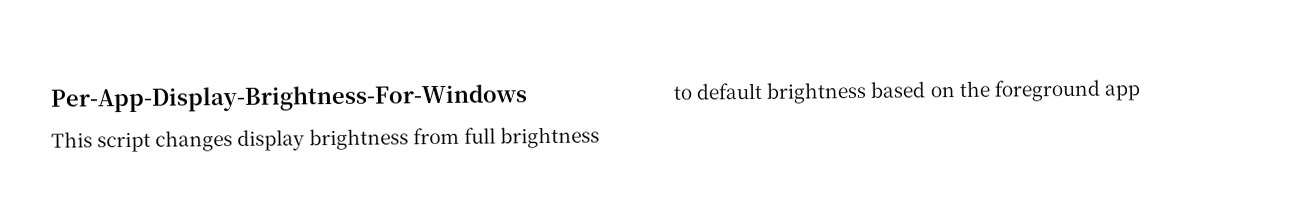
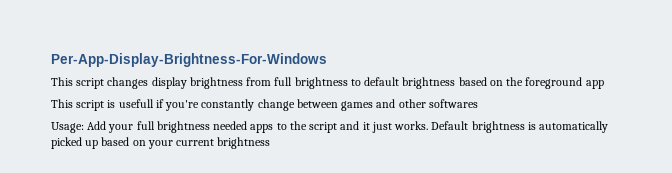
+ This script is usefull if you're constantly change between games and other softwares
+ Usage: Add your full brightness needed apps to the script and it just works. Default brightness is automatically picked up based on your current brightness

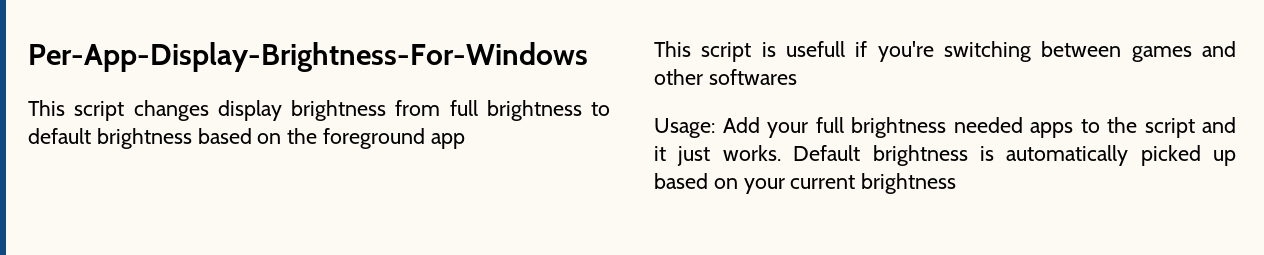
- This script is usefull if you're constantly change between games and other softwares
+ This script is usefull if you're switching between games and other softwares

